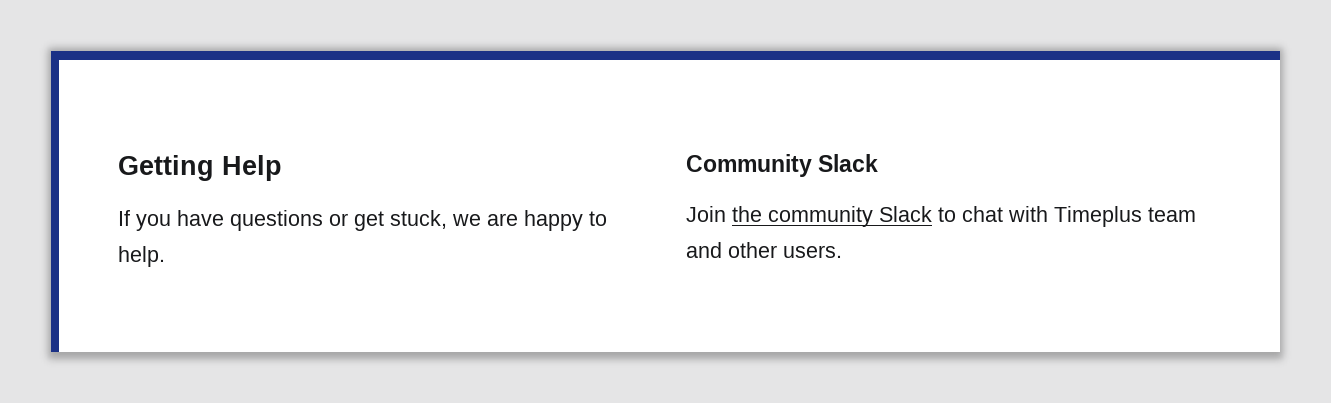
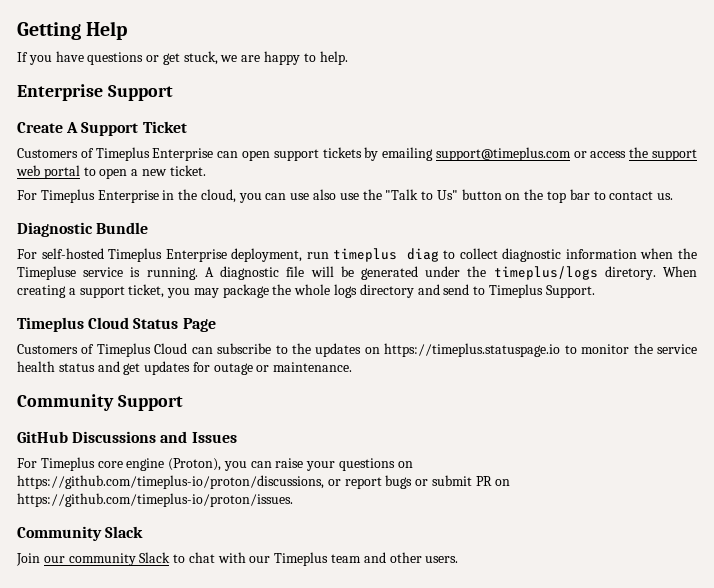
+ Enterprise Support
+ Create A Support Ticket
+ Customers of Timeplus Enterprise can open support tickets by emailing support@timeplus.com or access the support web portal to open a new ticket.
+ For Timeplus Enterprise in the cloud, you can use also use the "Talk to Us" button on the top bar to contact us.
+ Diagnostic Bundle
+ For self-hosted Timeplus Enterprise deployment, run timeplus diag to collect diagnostic information when the Timepluse service is running. A diagnostic file will be generated under the timeplus/logs diretory. When creating a support ticket, you may package the whole logs directory and send to Timeplus Support.
+ Timeplus Cloud Status Page
+ Customers of Timeplus Cloud can subscribe to the updates on https://timeplus.statuspage.io to monitor the service health status and get updates for outage or maintenance.
+ Community Support
+ GitHub Discussions and Issues
+ For Timeplus core engine (Proton), you can raise your questions on https://github.com/timeplus-io/proton/discussions, or report bugs or submit PR on https://github.com/timeplus-io/proton/issues.
- Join the community Slack to chat with Timeplus team and other users.
+ Join our community Slack to chat with our Timeplus team and other users.

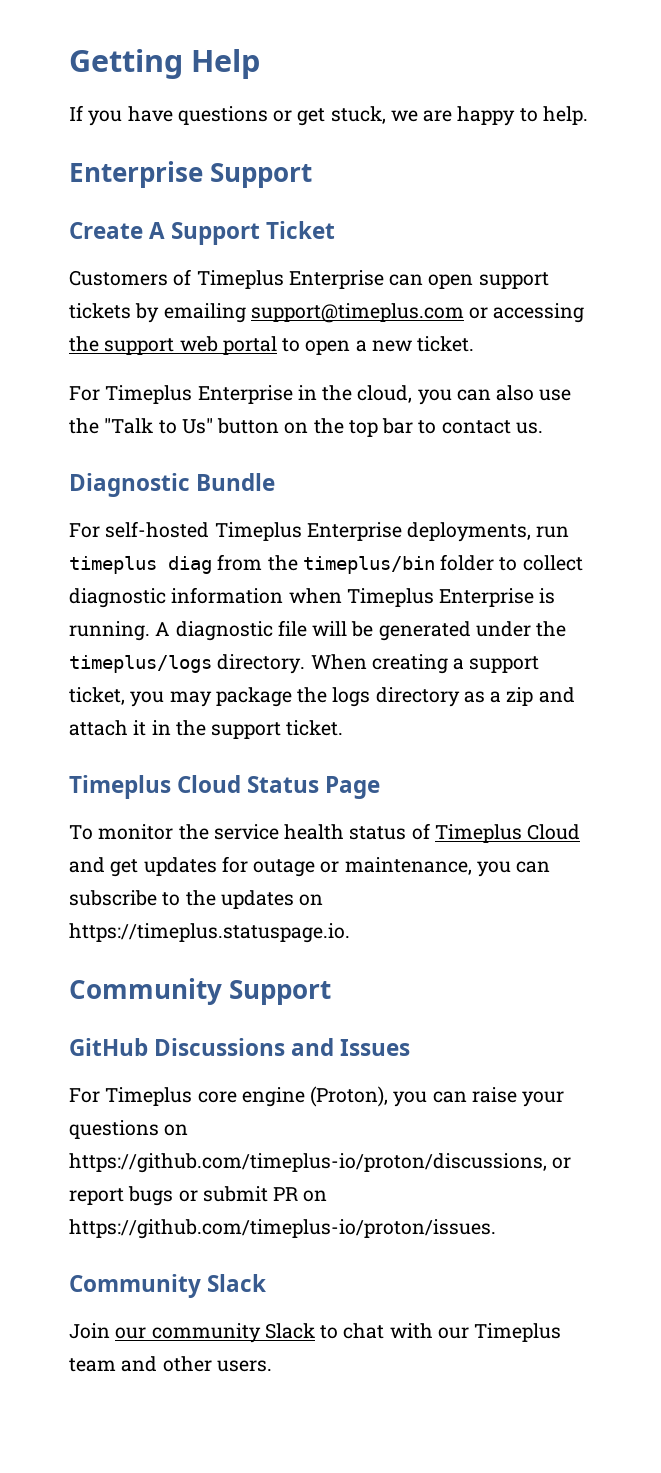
- Customers of Timeplus Enterprise can open support tickets by emailing support@timeplus.com or access the support web portal to open a new ticket.
+ Customers of Timeplus Enterprise can open support tickets by emailing support@timeplus.com or accessing the support web portal to open a new ticket.
- For Timeplus Enterprise in the cloud, you can use also use the "Talk to Us" button on the top bar to contact us.
+ For Timeplus Enterprise in the cloud, you can also use the "Talk to Us" button on the top bar to contact us.
- For self-hosted Timeplus Enterprise deployment, run timeplus diag to collect diagnostic information when the Timepluse service is running.
+ For self-hosted Timeplus Enterprise deployments, run timeplus diag from the timeplus/bin folder to collect diagnostic information when Timeplus Enterprise is running.
- A diagnostic file will be generated under the timeplus/logs diretory.
+ A diagnostic file will be generated under the timeplus/logs directory.
- When creating a support ticket, you may package the whole logs directory and send to Timeplus Support.
+ When creating a support ticket, you may package the logs directory as a zip and attach it in the support ticket.
  Timeplus Cloud Status Page
- Customers of Timeplus Cloud can subscribe to the updates on https://timeplus.statuspage.io to monitor the service health status and get updates for outage or maintenance.
+ To monitor the service health status of Timeplus Cloud and get updates for outage or maintenance, you can subscribe to the updates on https://timeplus.statuspage.io.

